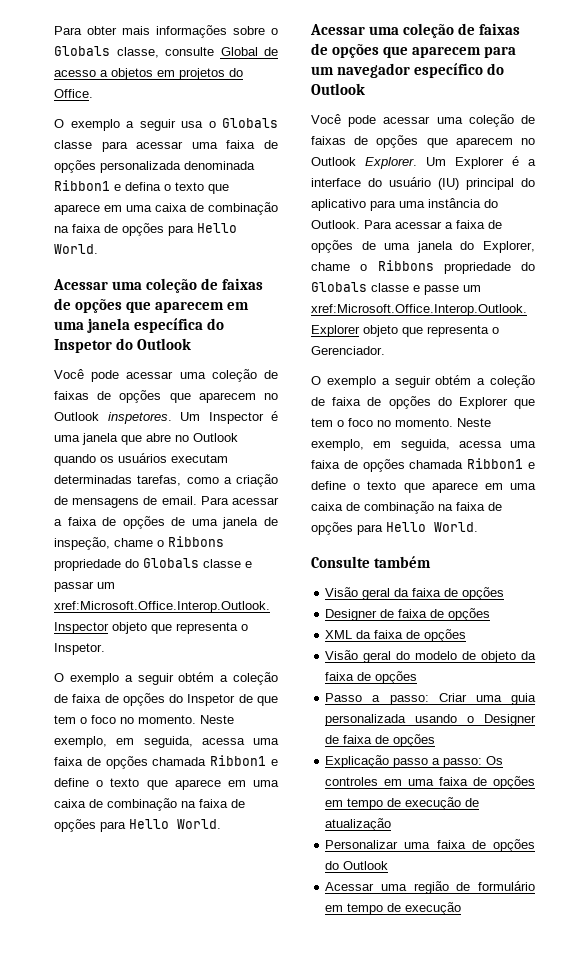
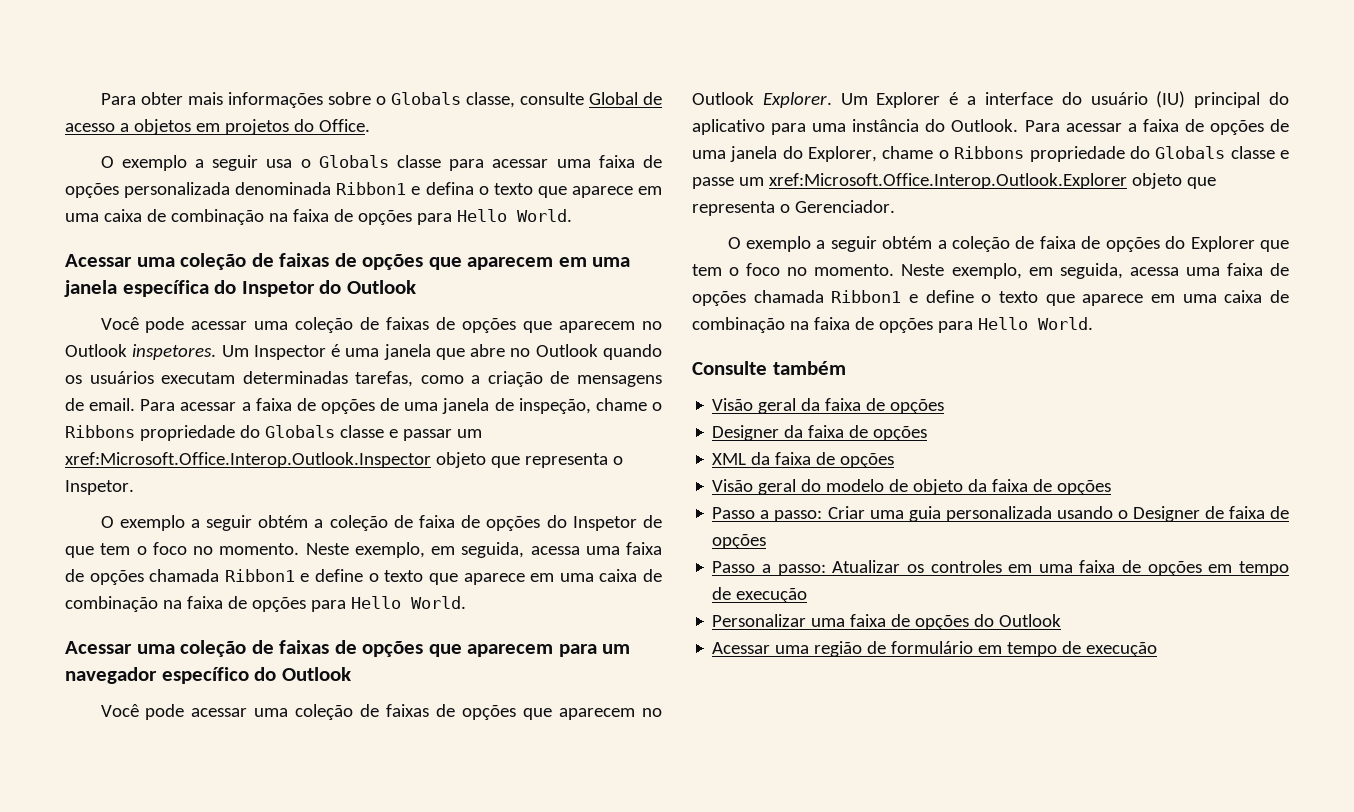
  Visão geral da faixa de opções
- Designer de faixa de opções
+ Designer da faixa de opções
- Explicação passo a passo: Os controles em uma faixa de opções em tempo de execução de atualização
+ Passo a passo: Atualizar os controles em uma faixa de opções em tempo de execução

